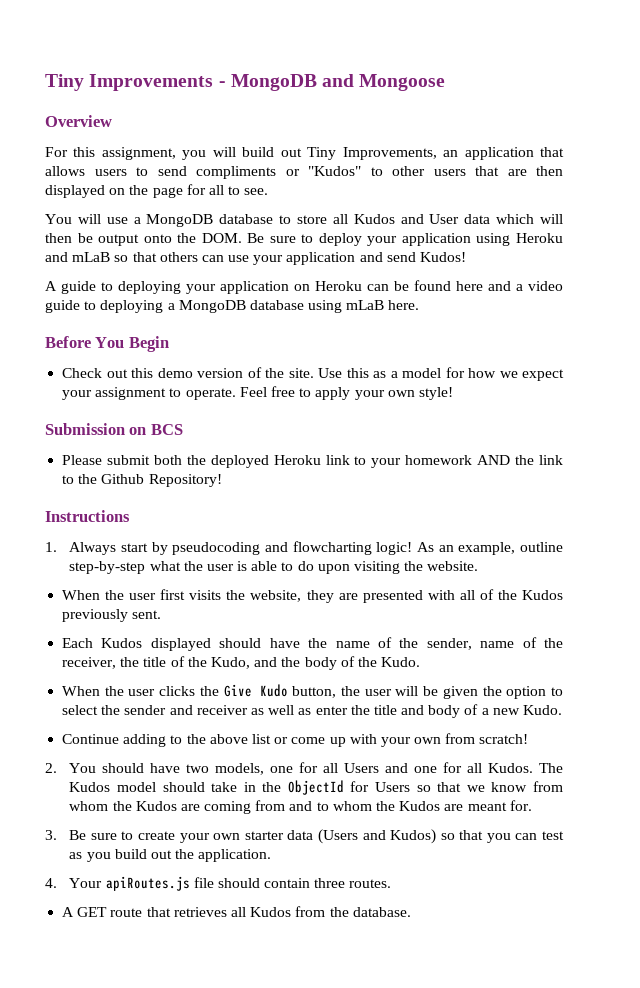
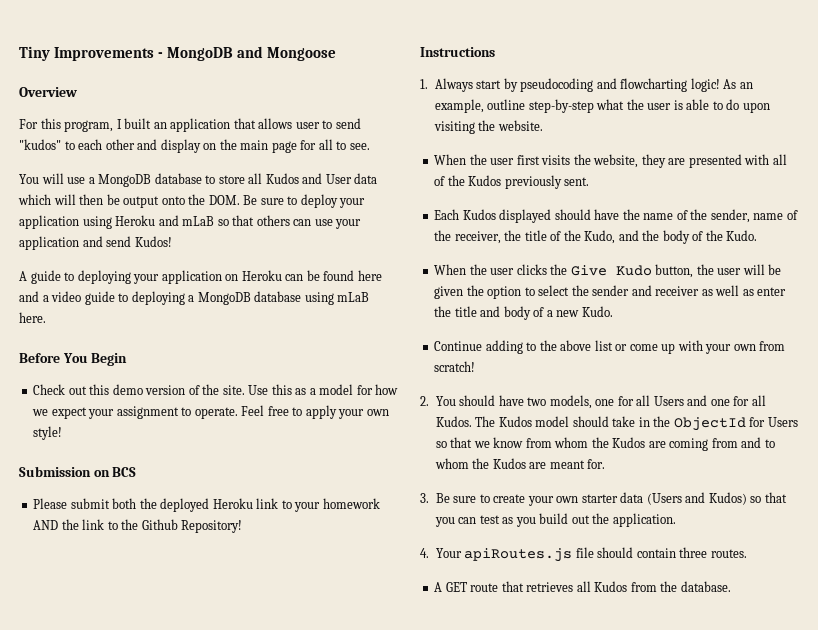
- For this assignment, you will build out Tiny Improvements, an application that allows users to send compliments or "Kudos" to other users that are then displayed on the page for all to see.
+ For this program, I built an application that allows user to send "kudos" to each other and display on the main page for all to see.

